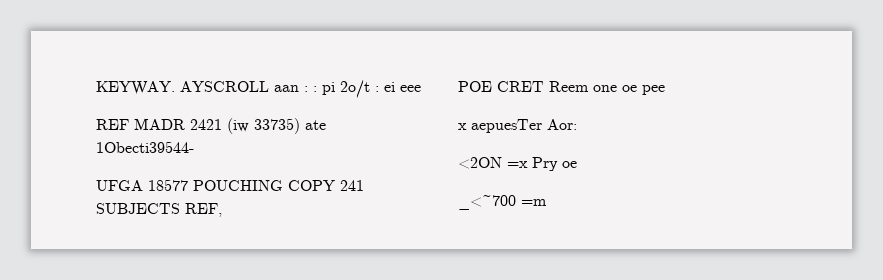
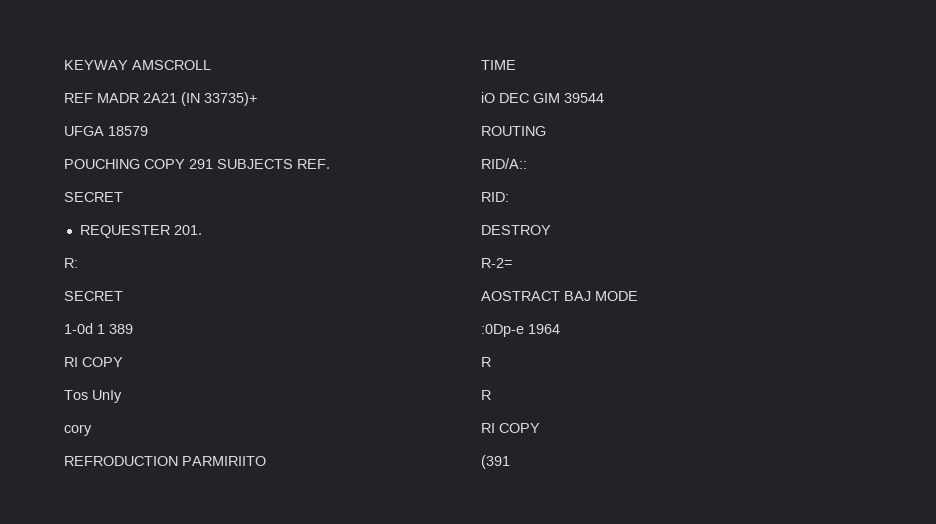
- KEYWAY. AYSCROLL aan : : pi 2o/t : ei eee
- REF MADR 2421 (iw 33735) ate 1Obecti39544-
+ KEYWAY AMSCROLL
+ REF MADR 2A21 (IN 33735)+
- UFGA 18577 POUCHING COPY 241 SUBJECTS REF,
- POE CRET Reem one oe pee
- x aepuesTer Aor:
- <2ON =x Pry oe
- _<~700 =m
+ UFGA 18579
+ POUCHING COPY 291 SUBJECTS REF.
+ SECRET
+ REQUESTER 201.
+ R:
+ SECRET
+ 1-0d 1 389
+ RI COPY
+ Tos UnIy
+ cory
+ REFRODUCTION PARMIRIITO
+ TIME
+ iO DEC GIM 39544
+ ROUTING
+ RID/A::
+ RID:
+ DESTROY
+ R-2=
+ AOSTRACT BAJ MODE
+ :0Dp-e 1964
+ R
+ R
+ RI COPY
+ (391

